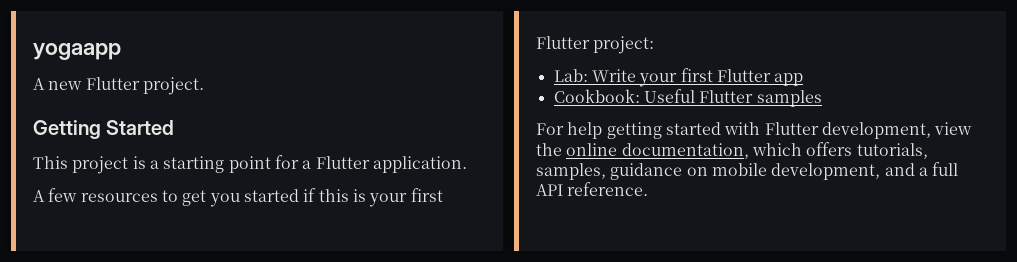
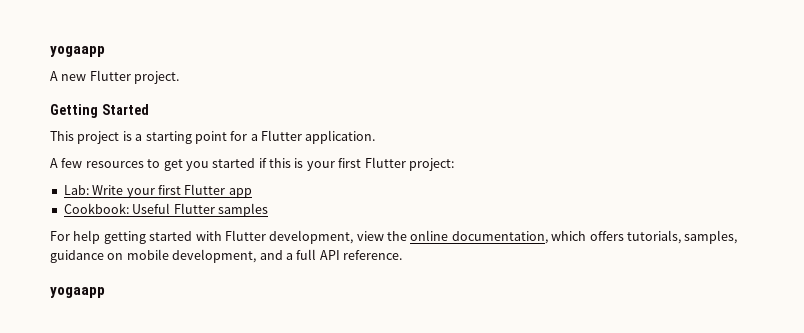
  For help getting started with Flutter development, view the online documentation, which offers tutorials, samples, guidance on mobile development, and a full API reference.
+ yogaapp

